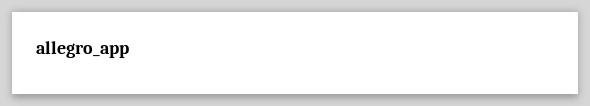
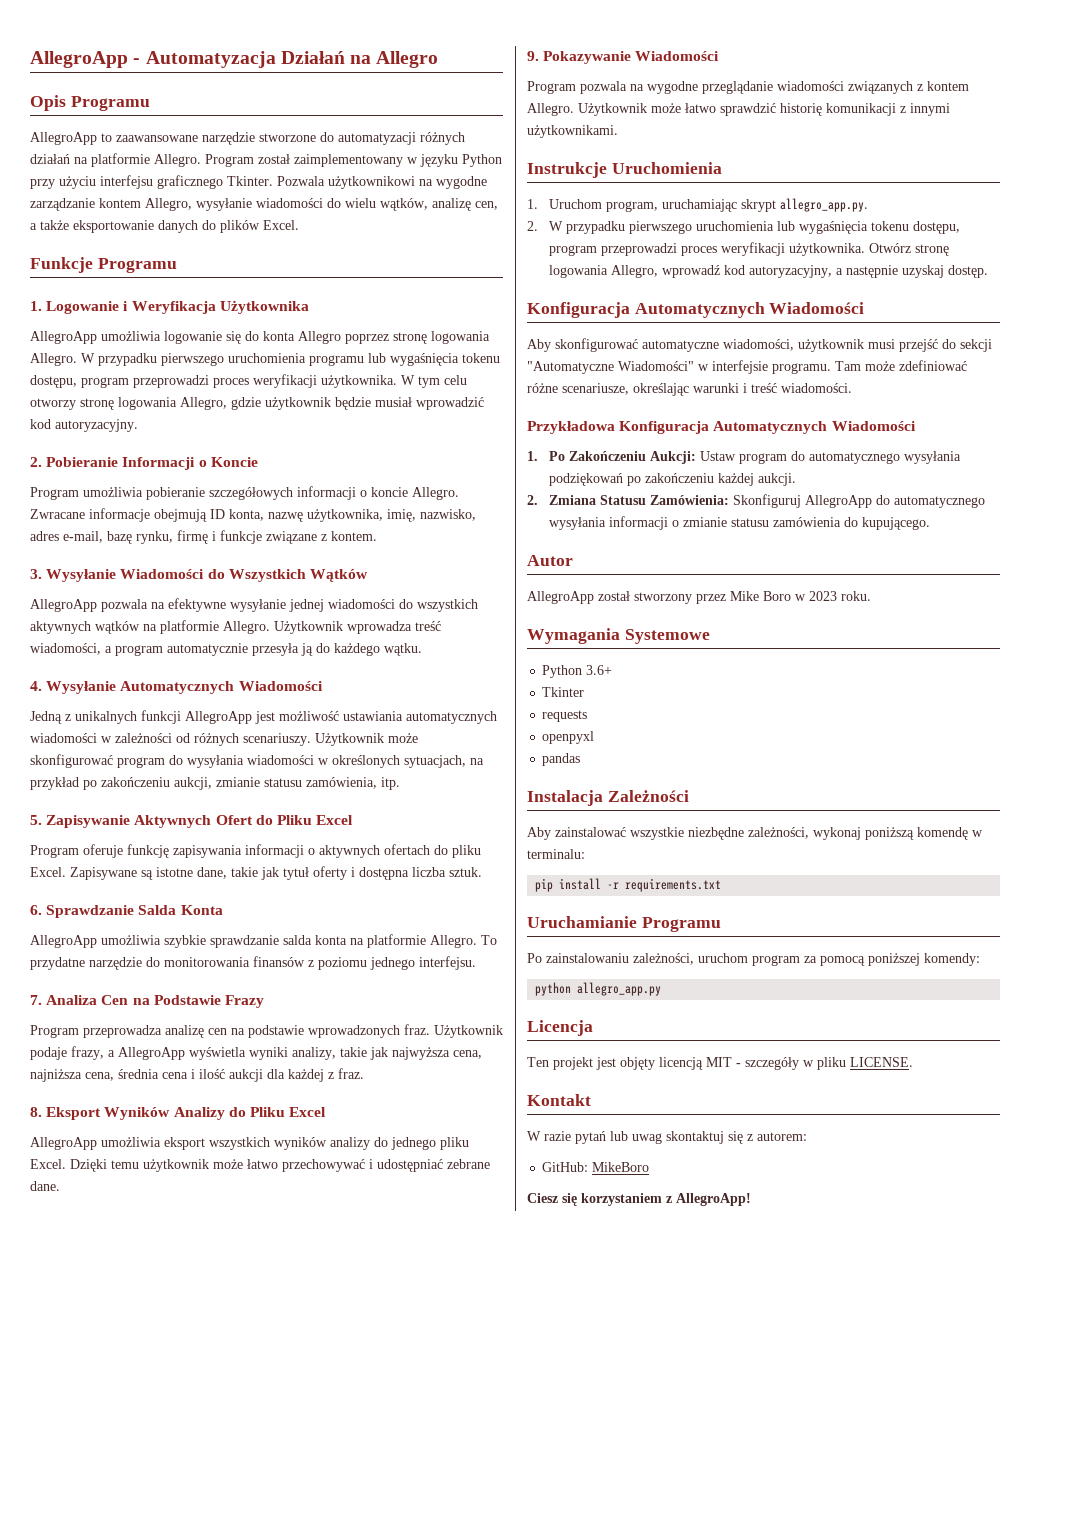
- allegro_app
+ AllegroApp - Automatyzacja Działań na Allegro
+ Opis Programu
+ AllegroApp to zaawansowane narzędzie stworzone do automatyzacji różnych działań na platformie Allegro. Program został zaimplementowany w języku Python przy użyciu interfejsu graficznego Tkinter. Pozwala użytkownikowi na wygodne zarządzanie kontem Allegro, wysyłanie wiadomości do wielu wątków, analizę cen, a także eksportowanie danych do plików Excel.
+ Funkcje Programu
+ 1. Logowanie i Weryfikacja Użytkownika
+ AllegroApp umożliwia logowanie się do konta Allegro poprzez stronę logowania Allegro. W przypadku pierwszego uruchomienia programu lub wygaśnięcia tokenu dostępu, program przeprowadzi proces weryfikacji użytkownika. W tym celu otworzy stronę logowania Allegro, gdzie użytkownik będzie musiał wprowadzić kod autoryzacyjny.
+ 2. Pobieranie Informacji o Koncie
+ Program umożliwia pobieranie szczegółowych informacji o koncie Allegro. Zwracane informacje obejmują ID konta, nazwę użytkownika, imię, nazwisko, adres e-mail, bazę rynku, firmę i funkcje związane z kontem.
+ 3. Wysyłanie Wiadomości do Wszystkich Wątków
+ AllegroApp pozwala na efektywne wysyłanie jednej wiadomości do wszystkich aktywnych wątków na platformie Allegro. Użytkownik wprowadza treść wiadomości, a program automatycznie przesyła ją do każdego wątku.
+ 4. Wysyłanie Automatycznych Wiadomości
+ Jedną z unikalnych funkcji AllegroApp jest możliwość ustawiania automatycznych wiadomości w zależności od różnych scenariuszy. Użytkownik może skonfigurować program do wysyłania wiadomości w określonych sytuacjach, na przykład po zakończeniu aukcji, zmianie statusu zamówienia, itp.
+ 5. Zapisywanie Aktywnych Ofert do Pliku Excel
+ Program oferuje funkcję zapisywania informacji o aktywnych ofertach do pliku Excel. Zapisywane są istotne dane, takie jak tytuł oferty i dostępna liczba sztuk.
+ 6. Sprawdzanie Salda Konta
+ AllegroApp umożliwia szybkie sprawdzanie salda konta na platformie Allegro. To przydatne narzędzie do monitorowania finansów z poziomu jednego interfejsu.
+ 7. Analiza Cen na Podstawie Frazy
+ Program przeprowadza analizę cen na podstawie wprowadzonych fraz. Użytkownik podaje frazy, a AllegroApp wyświetla wyniki analizy, takie jak najwyższa cena, najniższa cena, średnia cena i ilość aukcji dla każdej z fraz.
+ 8. Eksport Wyników Analizy do Pliku Excel
+ AllegroApp umożliwia eksport wszystkich wyników analizy do jednego pliku Excel. Dzięki temu użytkownik może łatwo przechowywać i udostępniać zebrane dane.
+ 9. Pokazywanie Wiadomości
+ Program pozwala na wygodne przeglądanie wiadomości związanych z kontem Allegro. Użytkownik może łatwo sprawdzić historię komunikacji z innymi użytkownikami.
+ Instrukcje Uruchomienia
+ 1. Uruchom program, uruchamiając skrypt allegro_app.py.
+ 2. W przypadku pierwszego uruchomienia lub wygaśnięcia tokenu dostępu, program przeprowadzi proces weryfikacji użytkownika. Otwórz stronę logowania Allegro, wprowadź kod autoryzacyjny, a następnie uzyskaj dostęp.
+ Konfiguracja Automatycznych Wiadomości
+ Aby skonfigurować automatyczne wiadomości, użytkownik musi przejść do sekcji "Automatyczne Wiadomości" w interfejsie programu. Tam może zdefiniować różne scenariusze, określając warunki i treść wiadomości.
+ Przykładowa Konfiguracja Automatycznych Wiadomości
+ 1. Po Zakończeniu Aukcji: Ustaw program do automatycznego wysyłania podziękowań po zakończeniu każdej aukcji.
+ 2. Zmiana Statusu Zamówienia: Skonfiguruj AllegroApp do automatycznego wysyłania informacji o zmianie statusu zamówienia do kupującego.
+ Autor
+ AllegroApp został stworzony przez Mike Boro w 2023 roku.
+ Wymagania Systemowe
+ Python 3.6+
+ Tkinter
+ requests
+ openpyxl
+ pandas
+ Instalacja Zależności
+ Aby zainstalować wszystkie niezbędne zależności, wykonaj poniższą komendę w terminalu:
+ pip install -r requirements.txt
+ Uruchamianie Programu
+ Po zainstalowaniu zależności, uruchom program za pomocą poniższej komendy:
+ python allegro_app.py
+ Licencja
+ Ten projekt jest objęty licencją MIT - szczegóły w pliku LICENSE.
+ Kontakt
+ W razie pytań lub uwag skontaktuj się z autorem:
+ GitHub: MikeBoro
+ Ciesz się korzystaniem z AllegroApp!

